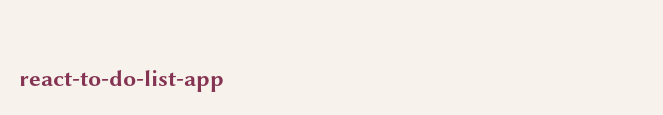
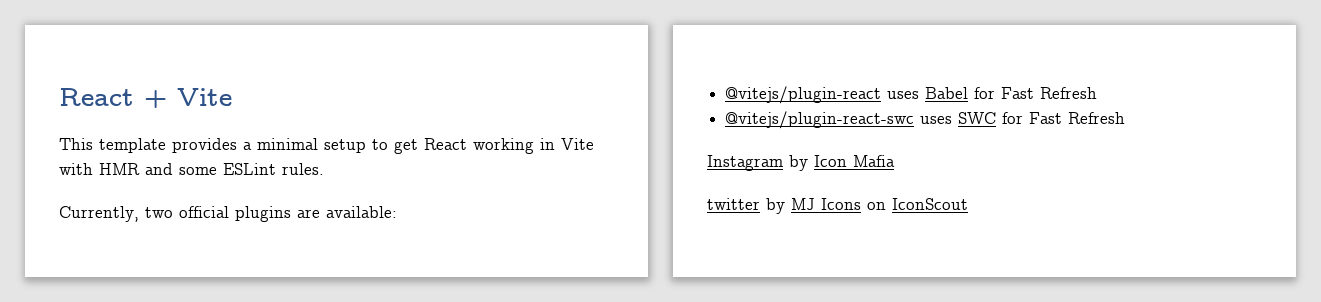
- react-to-do-list-app
+ React + Vite
+ This template provides a minimal setup to get React working in Vite with HMR and some ESLint rules.
+ Currently, two official plugins are available:
+ @vitejs/plugin-react uses Babel for Fast Refresh
+ @vitejs/plugin-react-swc uses SWC for Fast Refresh
+ Instagram by Icon Mafia
+ twitter by MJ Icons on IconScout

